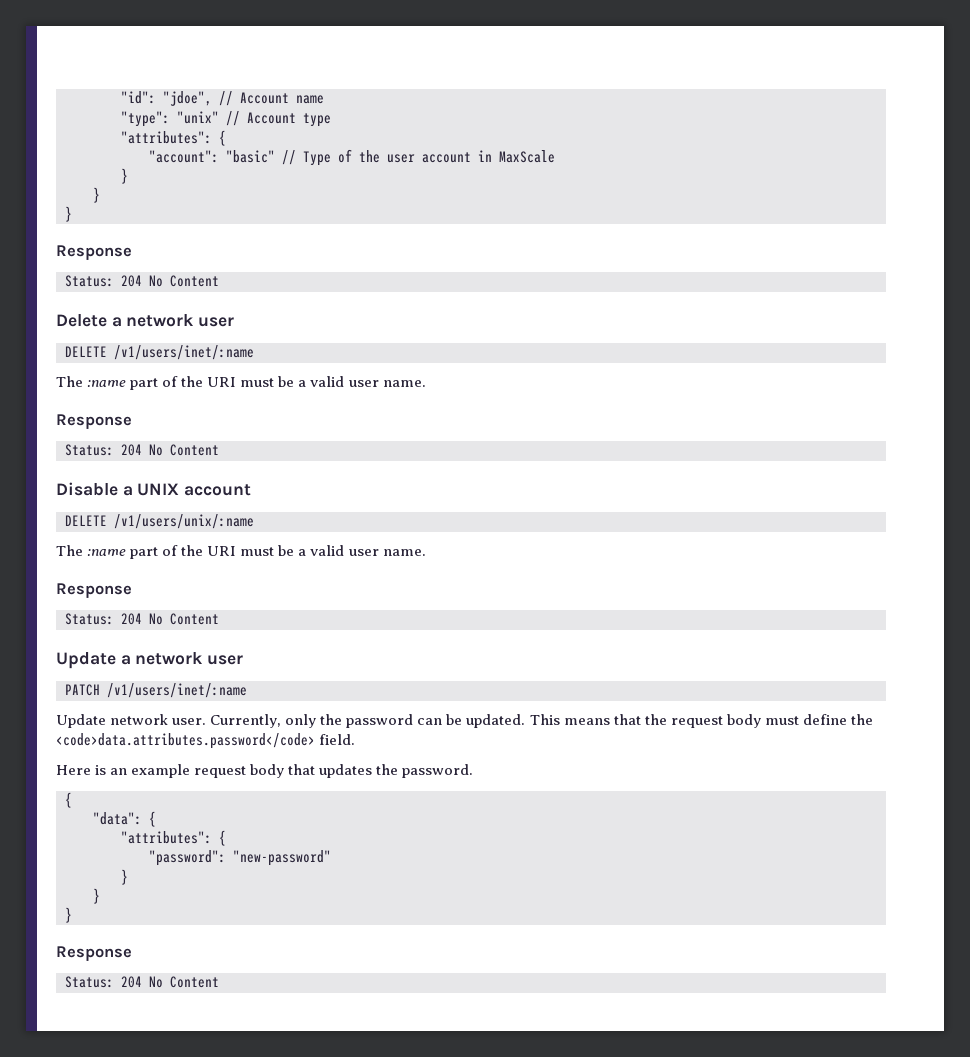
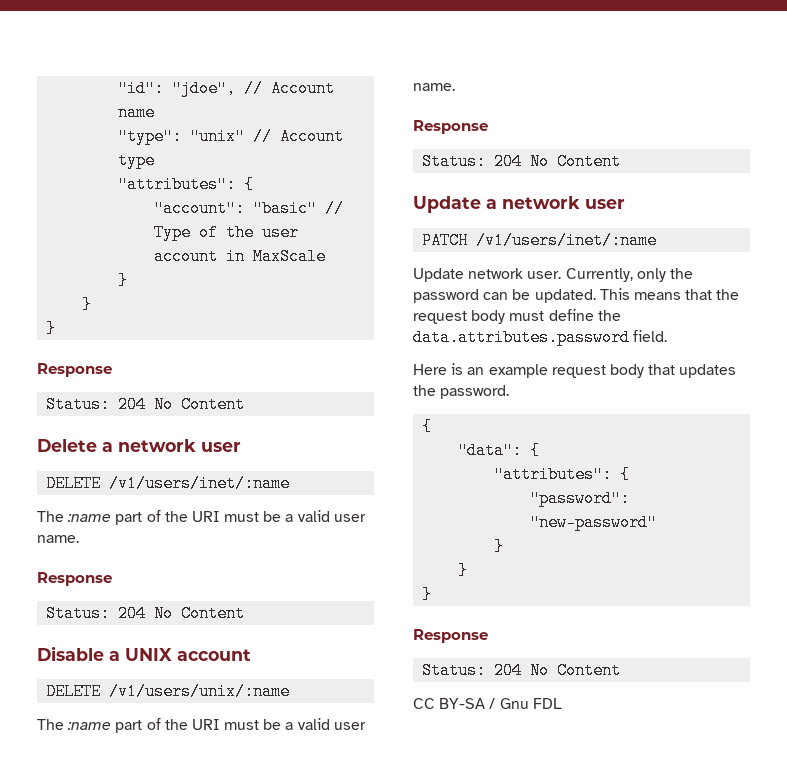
- This means that the request body must define the <code>data.attributes.password</code> field.
+ This means that the request body must define the data.attributes.password field.
+ CC BY-SA / Gnu FDL

